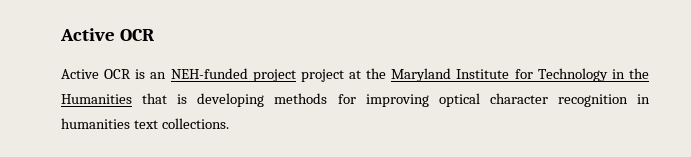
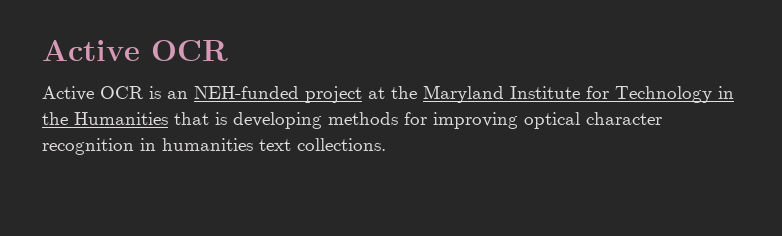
- Active OCR is an NEH-funded project project at the Maryland Institute for Technology in the Humanities that is developing methods for improving optical character recognition in humanities text collections.
+ Active OCR is an NEH-funded project at the Maryland Institute for Technology in the Humanities that is developing methods for improving optical character recognition in humanities text collections.

